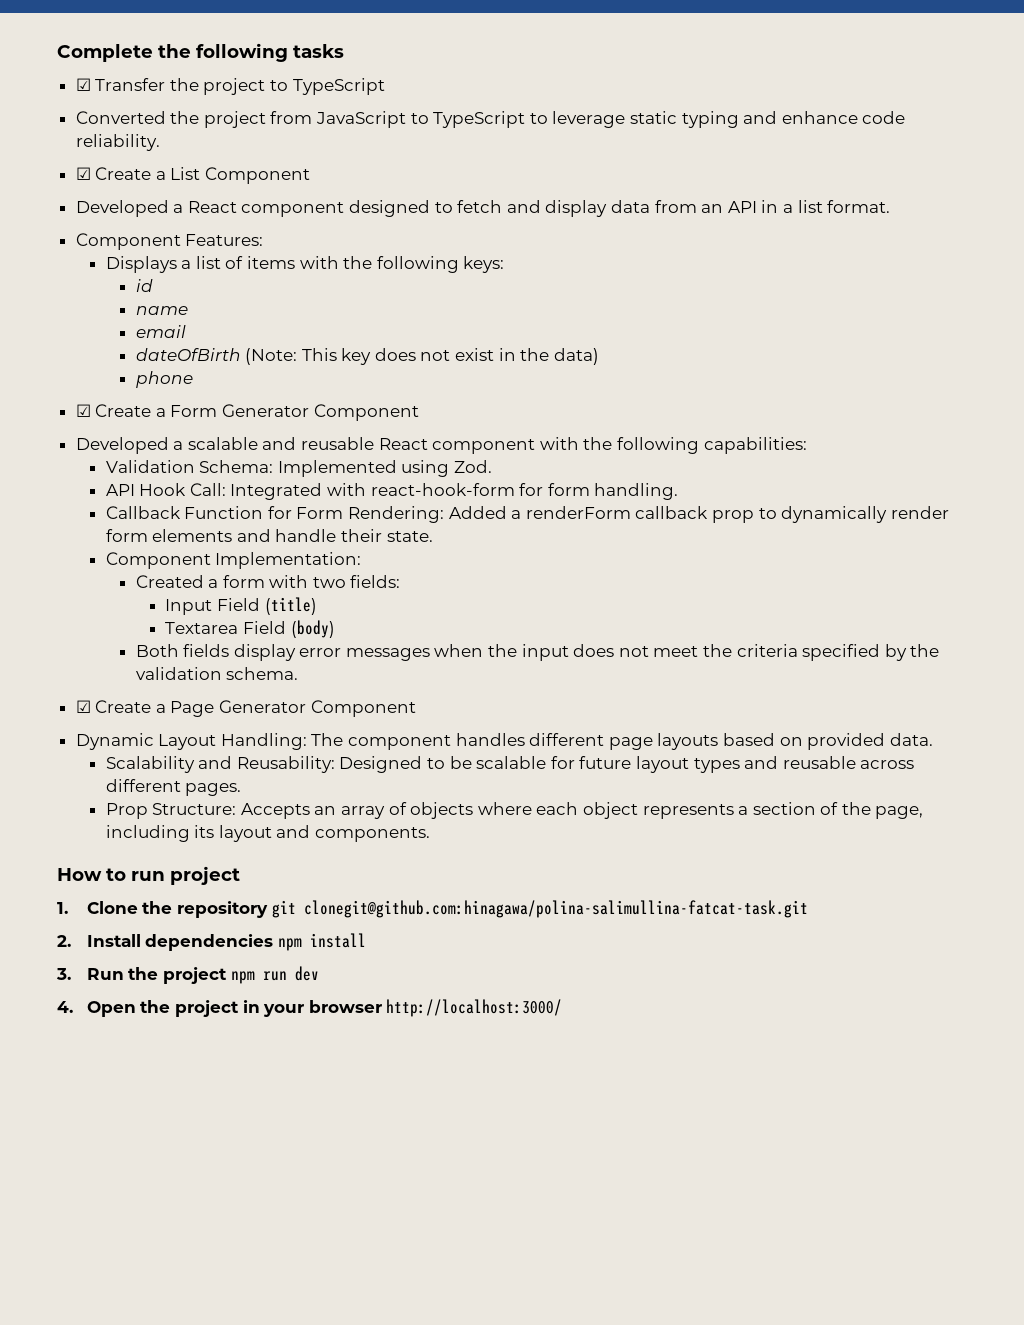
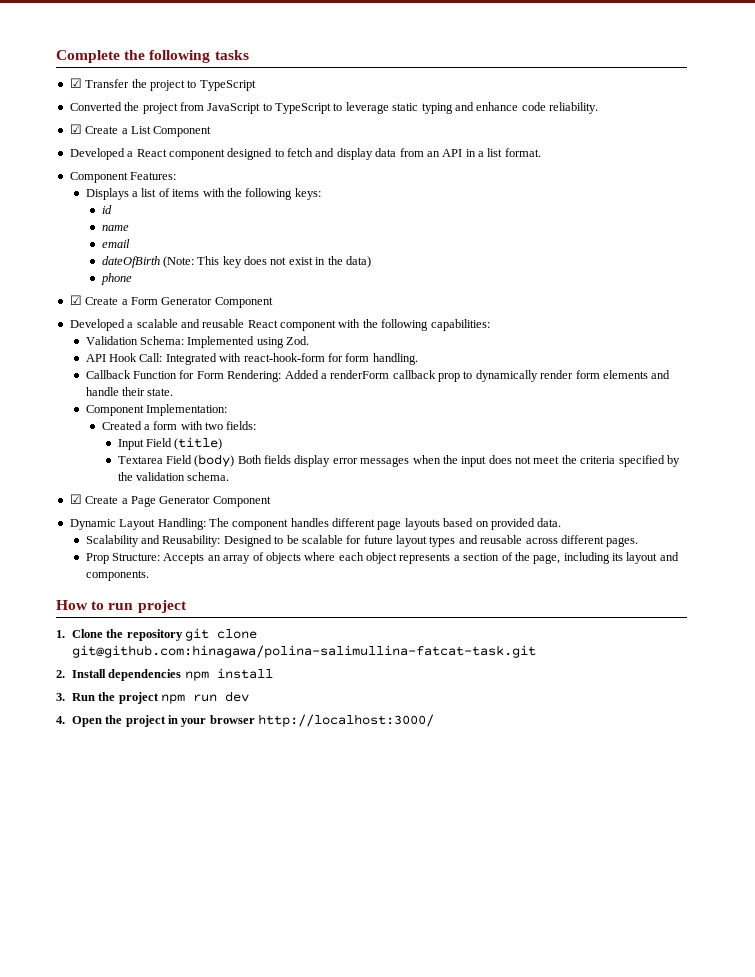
- Textarea Field (body)
- Both fields display error messages when the input does not meet the criteria specified by the validation schema.
+ Textarea Field (body) Both fields display error messages when the input does not meet the criteria specified by the validation schema.
- 1. Clone the repository git clonegit@github.com:hinagawa/polina-salimullina-fatcat-task.git
+ 1. Clone the repository git clone git@github.com:hinagawa/polina-salimullina-fatcat-task.git

